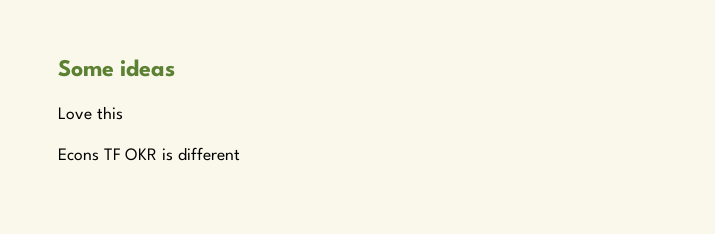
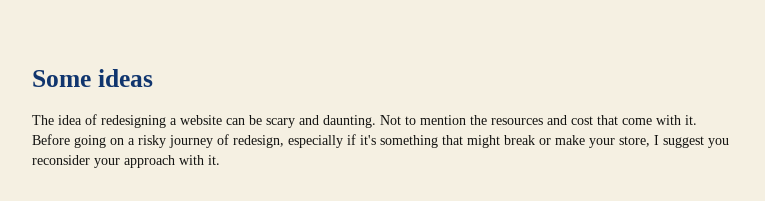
- Love this
- Econs TF OKR is different
+ The idea of redesigning a website can be scary and daunting. Not to mention the resources and cost that come with it. Before going on a risky journey of redesign, especially if it's something that might break or make your store, I suggest you reconsider your approach with it.

